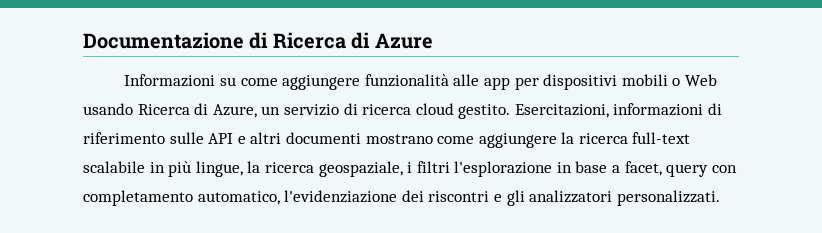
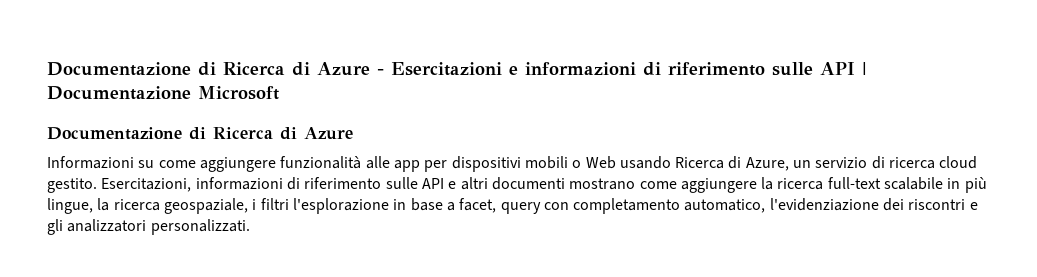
+ Documentazione di Ricerca di Azure - Esercitazioni e informazioni di riferimento sulle API | Documentazione Microsoft

